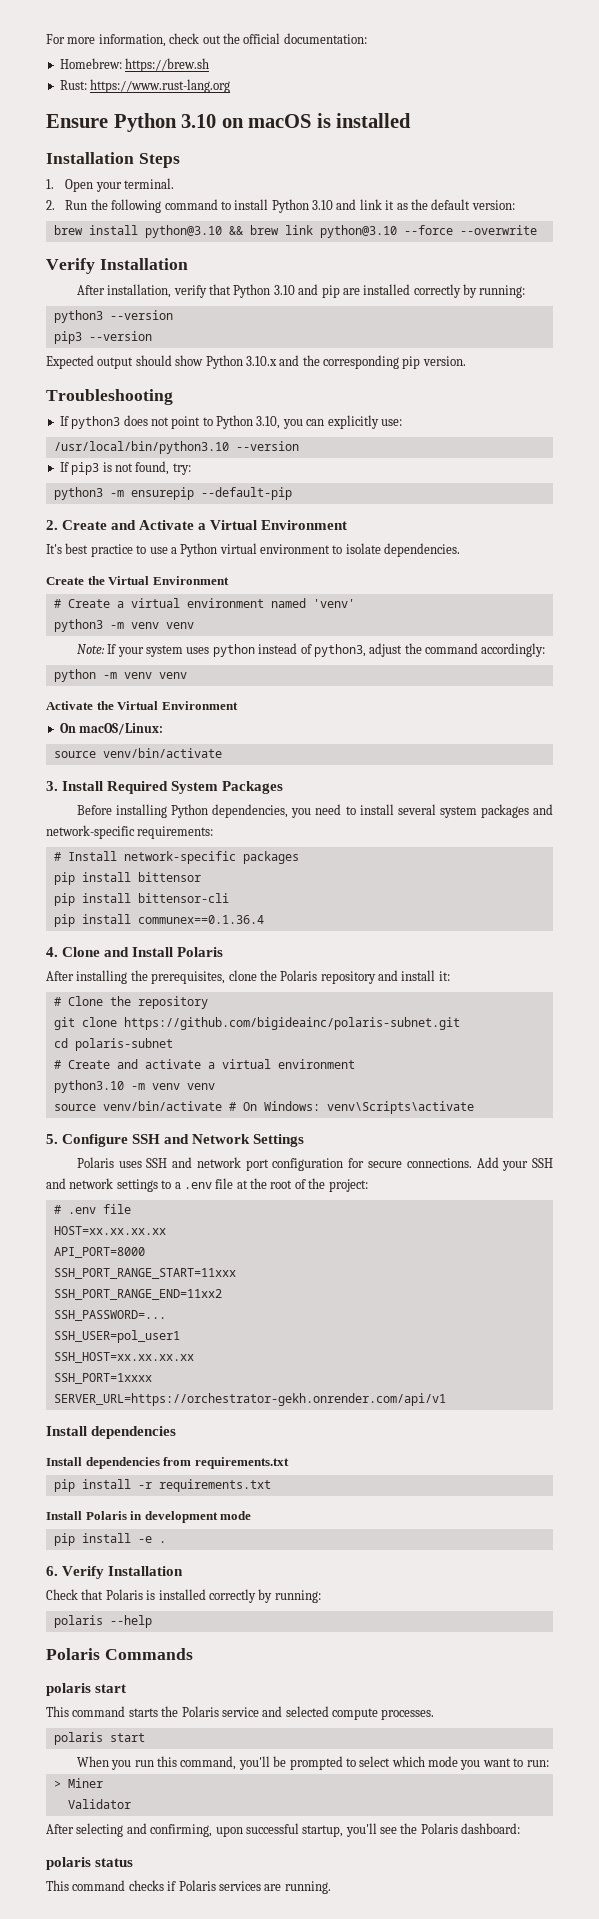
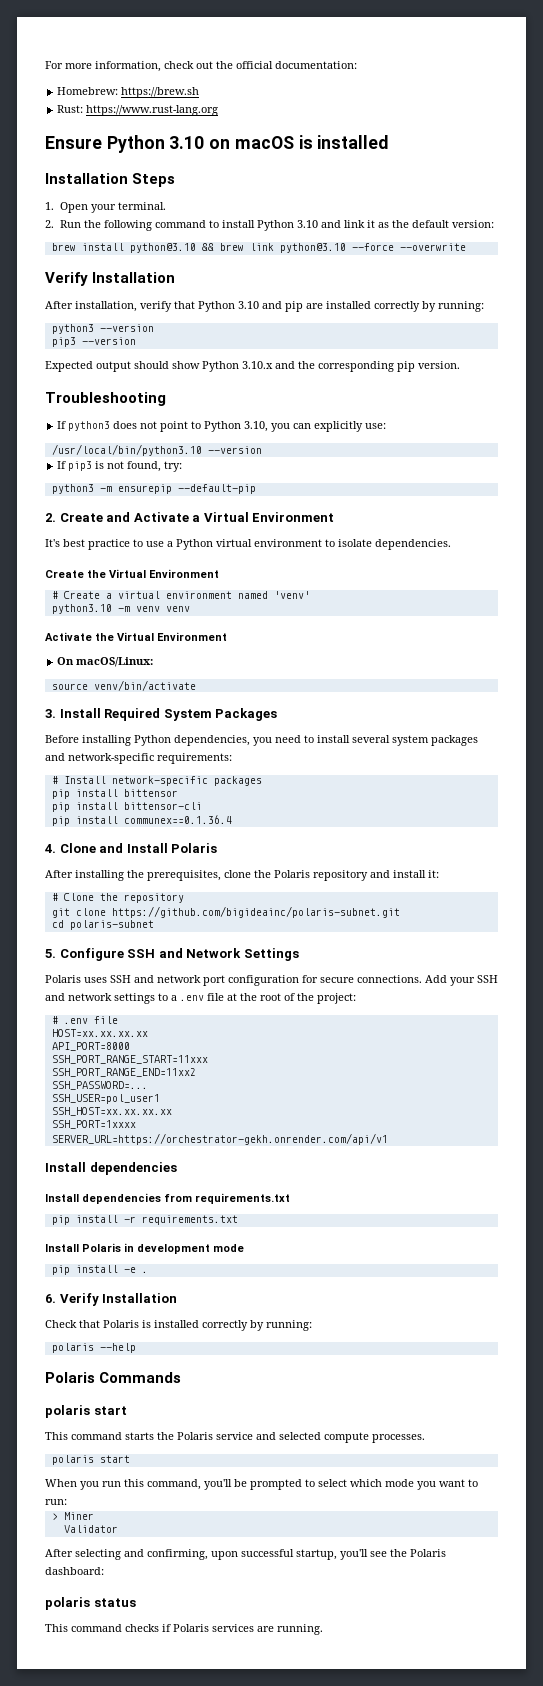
- python3 -m venv venv
- Note: If your system uses python instead of python3, adjust the command accordingly:
- python -m venv venv
+ python3.10 -m venv venv
- # Create and activate a virtual environment
- python3.10 -m venv venv
- source venv/bin/activate # On Windows: venv\Scripts\activate

